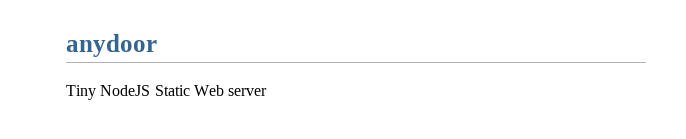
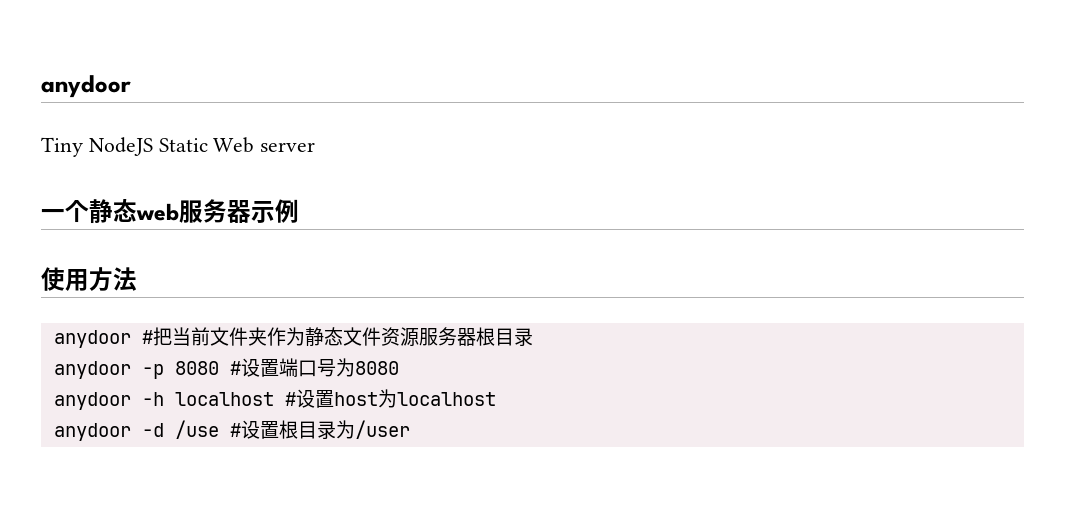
+ 一个静态web服务器示例
+ 使用方法
+ anydoor #把当前文件夹作为静态文件资源服务器根目录
+ anydoor -p 8080 #设置端口号为8080
+ anydoor -h localhost #设置host为localhost
+ anydoor -d /use #设置根目录为/user

